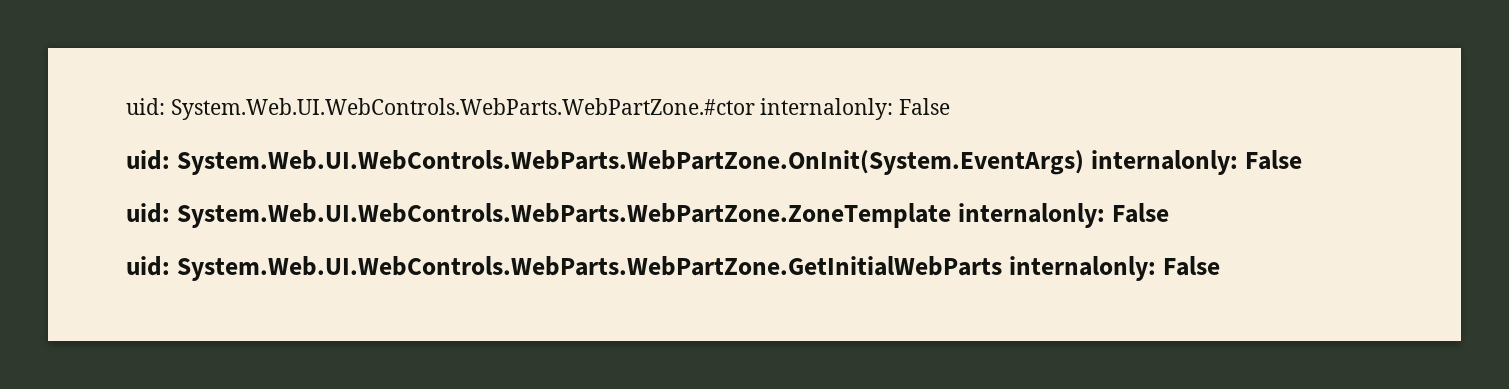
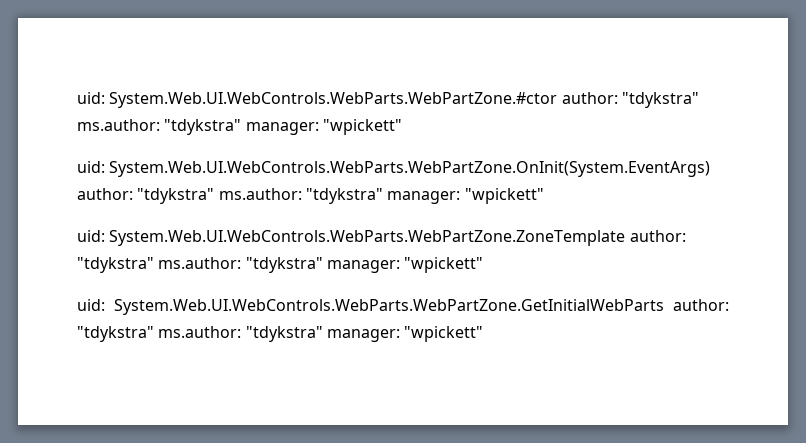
- uid: System.Web.UI.WebControls.WebParts.WebPartZone.#ctor internalonly: False
- uid: System.Web.UI.WebControls.WebParts.WebPartZone.OnInit(System.EventArgs) internalonly: False
- uid: System.Web.UI.WebControls.WebParts.WebPartZone.ZoneTemplate internalonly: False
- uid: System.Web.UI.WebControls.WebParts.WebPartZone.GetInitialWebParts internalonly: False
+ uid: System.Web.UI.WebControls.WebParts.WebPartZone.#ctor author: "tdykstra" ms.author: "tdykstra" manager: "wpickett"
+ uid: System.Web.UI.WebControls.WebParts.WebPartZone.OnInit(System.EventArgs) author: "tdykstra" ms.author: "tdykstra" manager: "wpickett"
+ uid: System.Web.UI.WebControls.WebParts.WebPartZone.ZoneTemplate author: "tdykstra" ms.author: "tdykstra" manager: "wpickett"
+ uid: System.Web.UI.WebControls.WebParts.WebPartZone.GetInitialWebParts author: "tdykstra" ms.author: "tdykstra" manager: "wpickett"

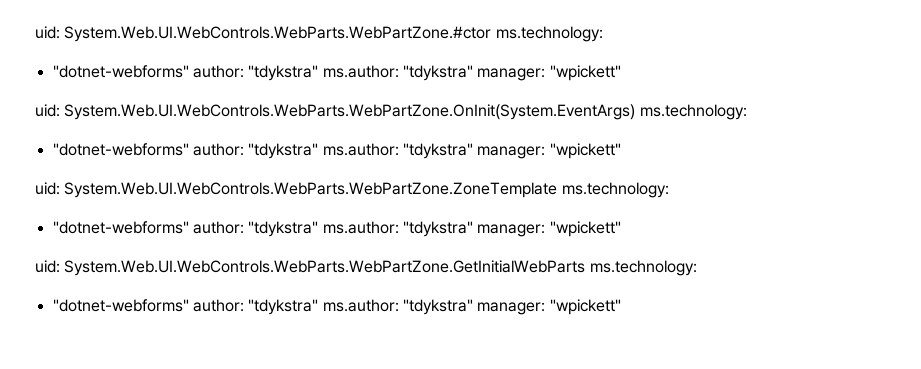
- uid: System.Web.UI.WebControls.WebParts.WebPartZone.#ctor author: "tdykstra" ms.author: "tdykstra" manager: "wpickett"
+ uid: System.Web.UI.WebControls.WebParts.WebPartZone.#ctor ms.technology:
+ "dotnet-webforms" author: "tdykstra" ms.author: "tdykstra" manager: "wpickett"
- uid: System.Web.UI.WebControls.WebParts.WebPartZone.OnInit(System.EventArgs) author: "tdykstra" ms.author: "tdykstra" manager: "wpickett"
+ uid: System.Web.UI.WebControls.WebParts.WebPartZone.OnInit(System.EventArgs) ms.technology:
+ "dotnet-webforms" author: "tdykstra" ms.author: "tdykstra" manager: "wpickett"
- uid: System.Web.UI.WebControls.WebParts.WebPartZone.ZoneTemplate author: "tdykstra" ms.author: "tdykstra" manager: "wpickett"
+ uid: System.Web.UI.WebControls.WebParts.WebPartZone.ZoneTemplate ms.technology:
+ "dotnet-webforms" author: "tdykstra" ms.author: "tdykstra" manager: "wpickett"
- uid: System.Web.UI.WebControls.WebParts.WebPartZone.GetInitialWebParts author: "tdykstra" ms.author: "tdykstra" manager: "wpickett"
+ uid: System.Web.UI.WebControls.WebParts.WebPartZone.GetInitialWebParts ms.technology:
+ "dotnet-webforms" author: "tdykstra" ms.author: "tdykstra" manager: "wpickett"

